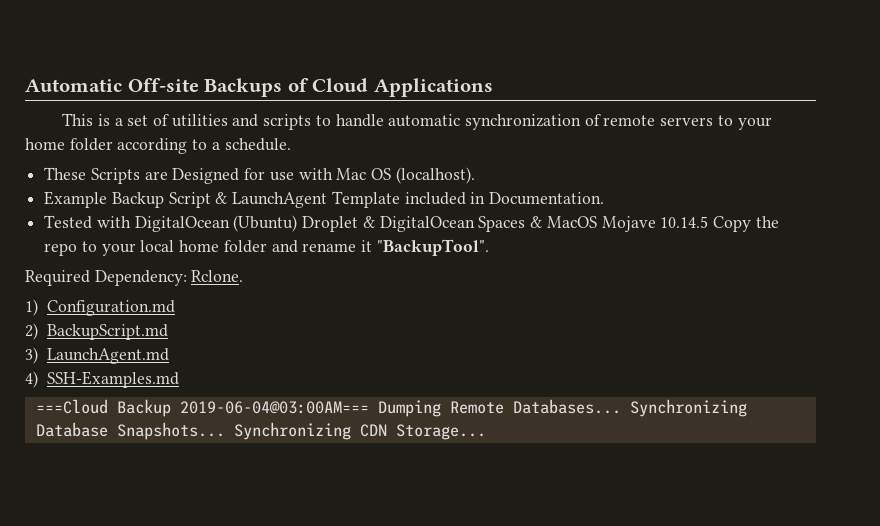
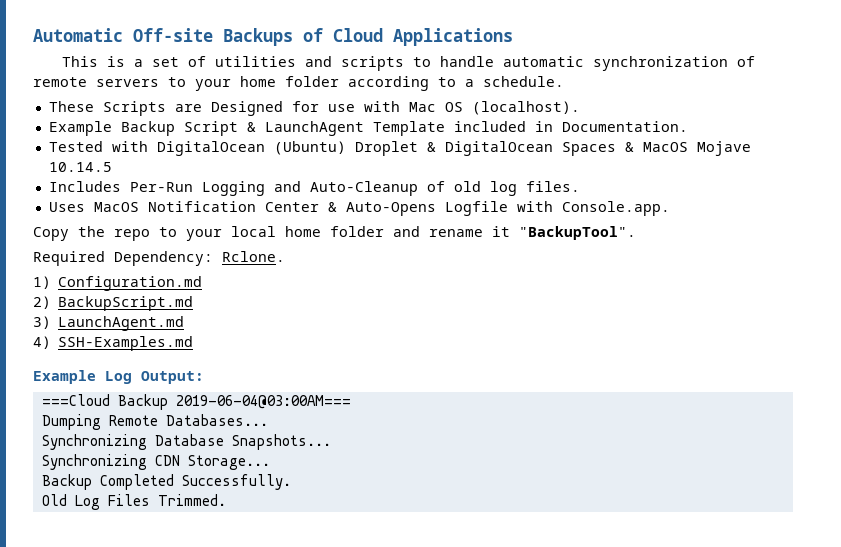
- Tested with DigitalOcean (Ubuntu) Droplet & DigitalOcean Spaces & MacOS Mojave 10.14.5 Copy the repo to your local home folder and rename it "BackupTool".
+ Tested with DigitalOcean (Ubuntu) Droplet & DigitalOcean Spaces & MacOS Mojave 10.14.5
+ Includes Per-Run Logging and Auto-Cleanup of old log files.
+ Uses MacOS Notification Center & Auto-Opens Logfile with Console.app.
+ Copy the repo to your local home folder and rename it "BackupTool".
+ Example Log Output:
- ===Cloud Backup 2019-06-04@03:00AM=== Dumping Remote Databases... Synchronizing Database Snapshots... Synchronizing CDN Storage...
+ ===Cloud Backup 2019-06-04@03:00AM===
+ Dumping Remote Databases...
+ Synchronizing Database Snapshots...
+ Synchronizing CDN Storage...
+ Backup Completed Successfully.
+ Old Log Files Trimmed.

